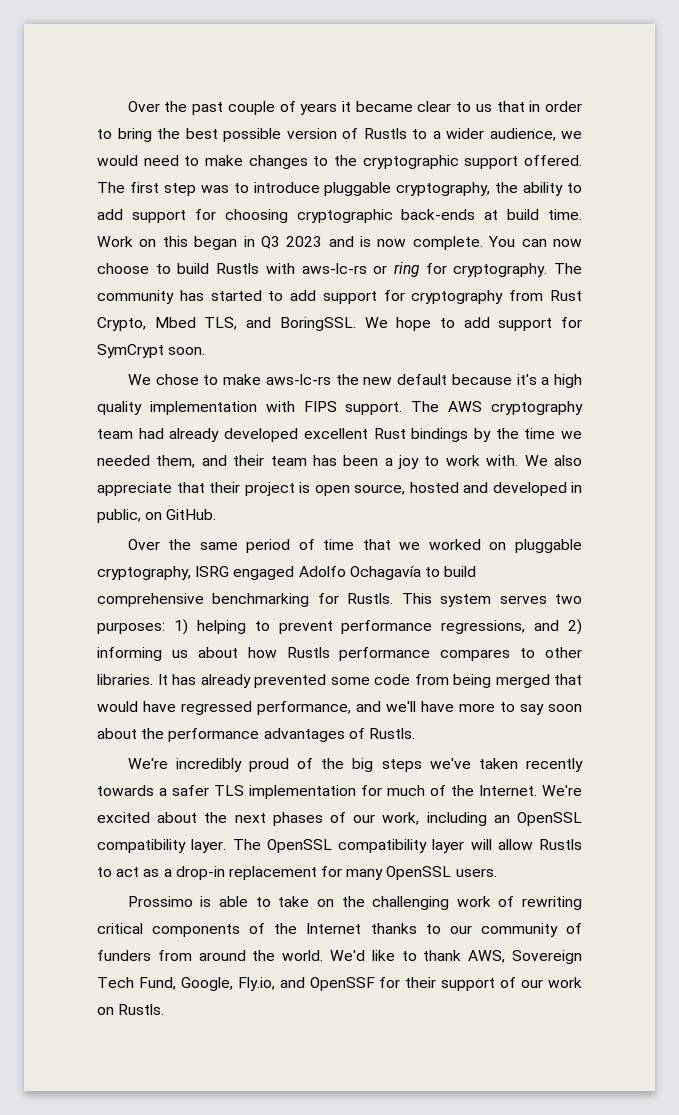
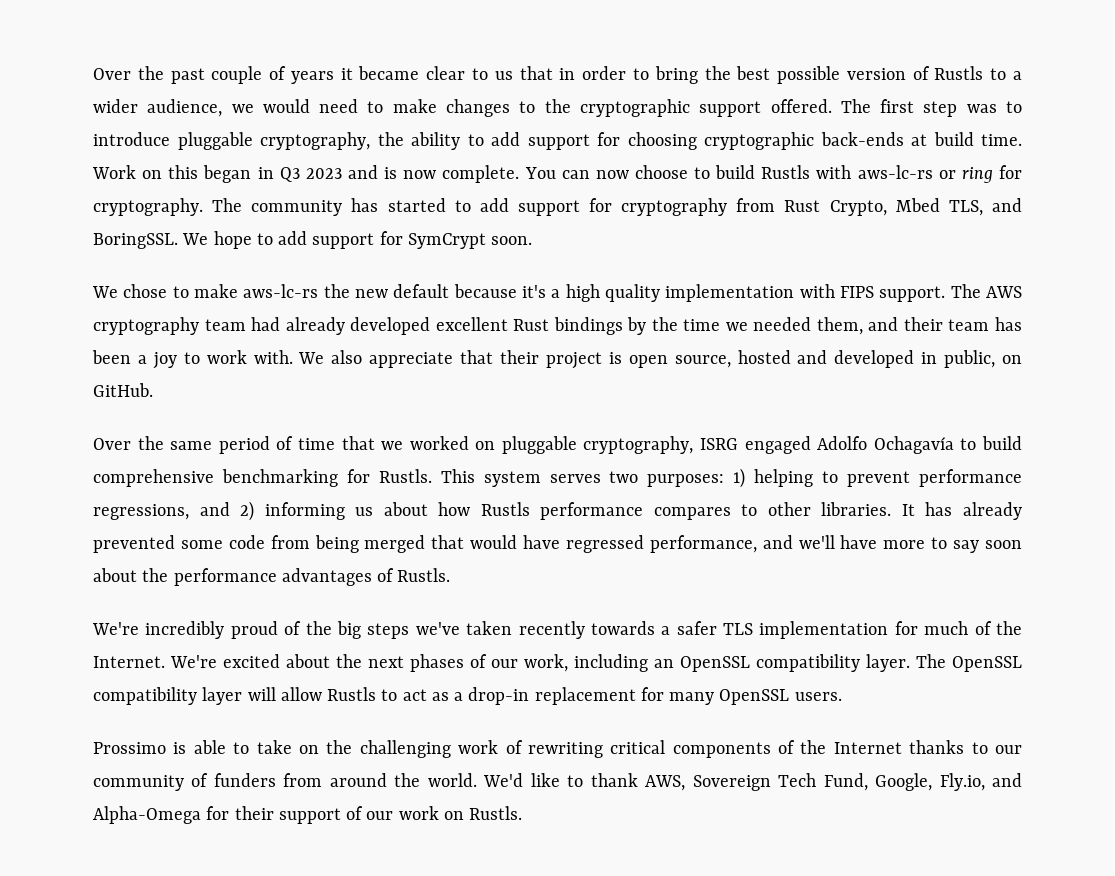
- We'd like to thank AWS, Sovereign Tech Fund, Google, Fly.io, and OpenSSF for their support of our work on Rustls.
+ We'd like to thank AWS, Sovereign Tech Fund, Google, Fly.io, and Alpha-Omega for their support of our work on Rustls.

